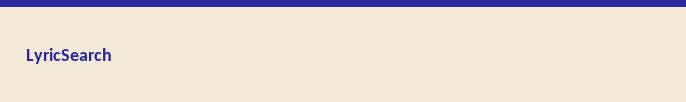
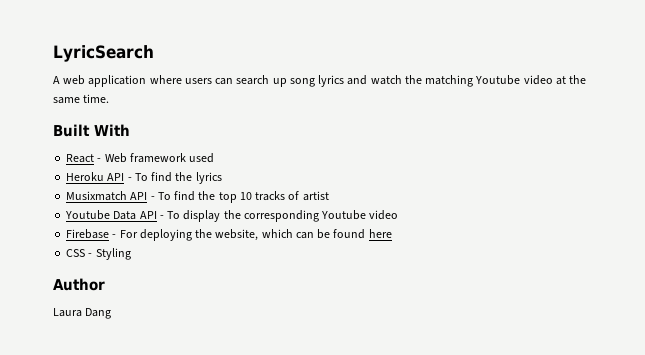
+ A web application where users can search up song lyrics and watch the matching Youtube video at the same time.
+ Built With
+ React - Web framework used
+ Heroku API - To find the lyrics
+ Musixmatch API - To find the top 10 tracks of artist
+ Youtube Data API - To display the corresponding Youtube video
+ Firebase - For deploying the website, which can be found here
+ CSS - Styling
+ Author
+ Laura Dang

